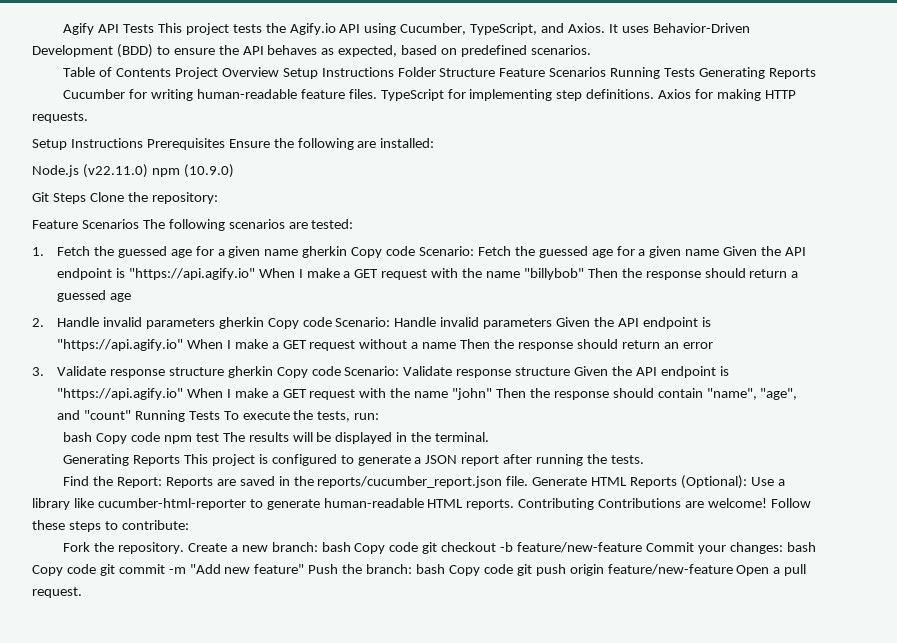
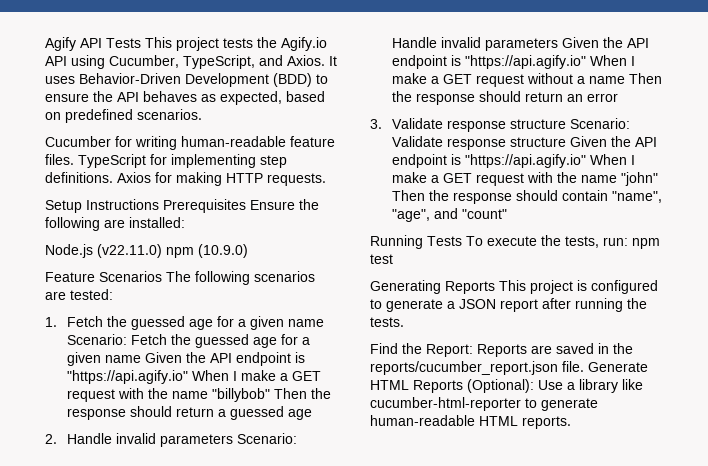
- Table of Contents Project Overview Setup Instructions Folder Structure Feature Scenarios Running Tests Generating Reports
- Git Steps Clone the repository:
- 1. Fetch the guessed age for a given name gherkin Copy code Scenario: Fetch the guessed age for a given name Given the API endpoint is "https://api.agify.io" When I make a GET request with the name "billybob" Then the response should return a guessed age
+ 1. Fetch the guessed age for a given name Scenario: Fetch the guessed age for a given name Given the API endpoint is "https://api.agify.io" When I make a GET request with the name "billybob" Then the response should return a guessed age
- 2. Handle invalid parameters gherkin Copy code Scenario: Handle invalid parameters Given the API endpoint is "https://api.agify.io" When I make a GET request without a name Then the response should return an error
+ 2. Handle invalid parameters Scenario: Handle invalid parameters Given the API endpoint is "https://api.agify.io" When I make a GET request without a name Then the response should return an error
- 3. Validate response structure gherkin Copy code Scenario: Validate response structure Given the API endpoint is "https://api.agify.io" When I make a GET request with the name "john" Then the response should contain "name", "age", and "count" Running Tests To execute the tests, run:
- bash Copy code npm test The results will be displayed in the terminal.
+ 3. Validate response structure Scenario: Validate response structure Given the API endpoint is "https://api.agify.io" When I make a GET request with the name "john" Then the response should contain "name", "age", and "count"
+ Running Tests To execute the tests, run: npm test
- Contributing Contributions are welcome! Follow these steps to contribute:
- Fork the repository. Create a new branch: bash Copy code git checkout -b feature/new-feature Commit your changes: bash Copy code git commit -m "Add new feature" Push the branch: bash Copy code git push origin feature/new-feature Open a pull request.

